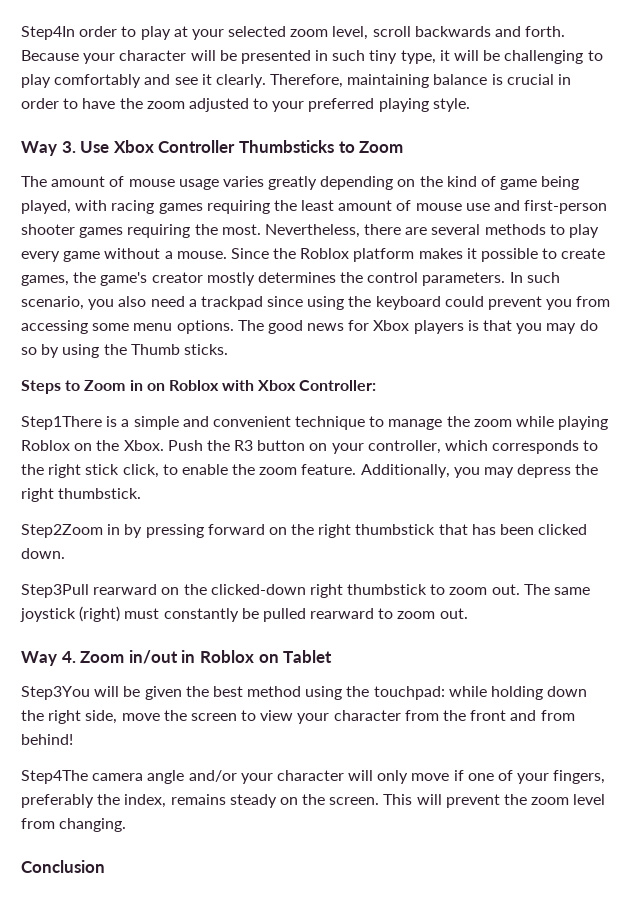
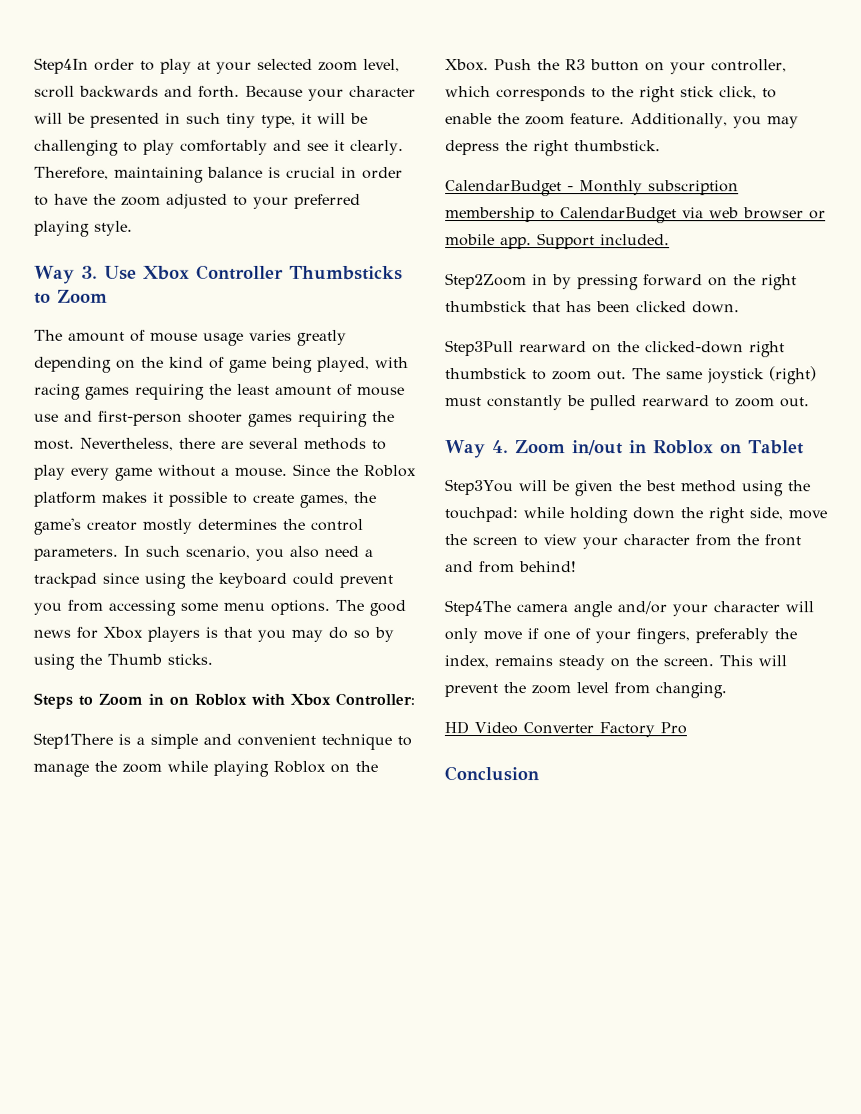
+ CalendarBudget - Monthly subscription membership to CalendarBudget via web browser or mobile app. Support included.
+ HD Video Converter Factory Pro

